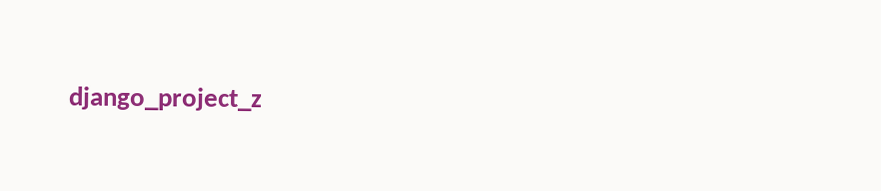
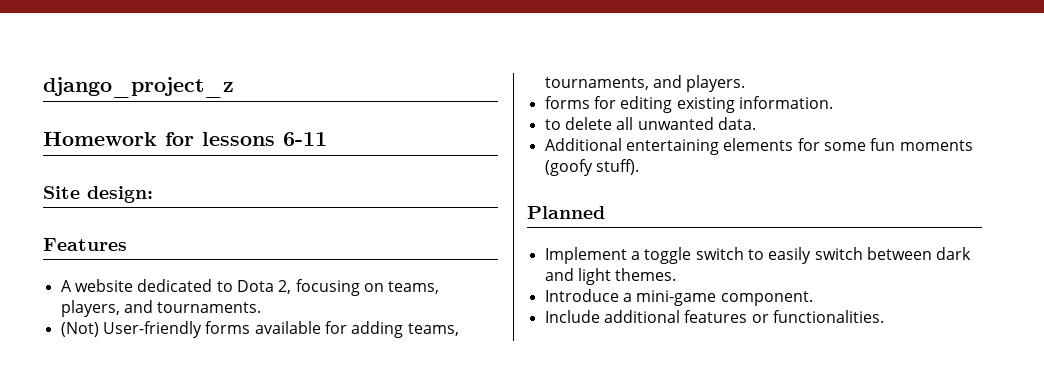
+ Homework for lessons 6-11
+ Site design:
+ Features
+ A website dedicated to Dota 2, focusing on teams, players, and tournaments.
+ (Not) User-friendly forms available for adding teams, tournaments, and players.
+ forms for editing existing information.
+ to delete all unwanted data.
+ Additional entertaining elements for some fun moments (goofy stuff).
+ Planned
+ Implement a toggle switch to easily switch between dark and light themes.
+ Introduce a mini-game component.
+ Include additional features or functionalities.

